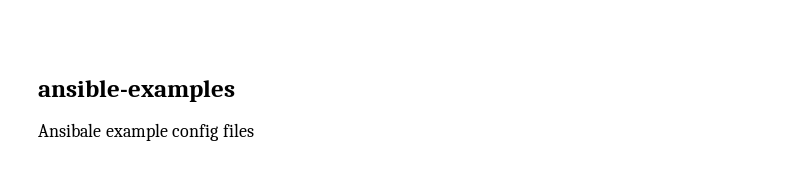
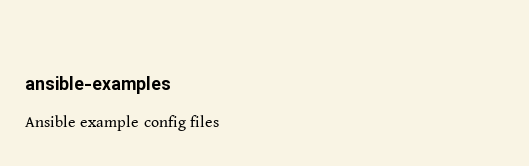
- Ansibale example config files
+ Ansible example config files

